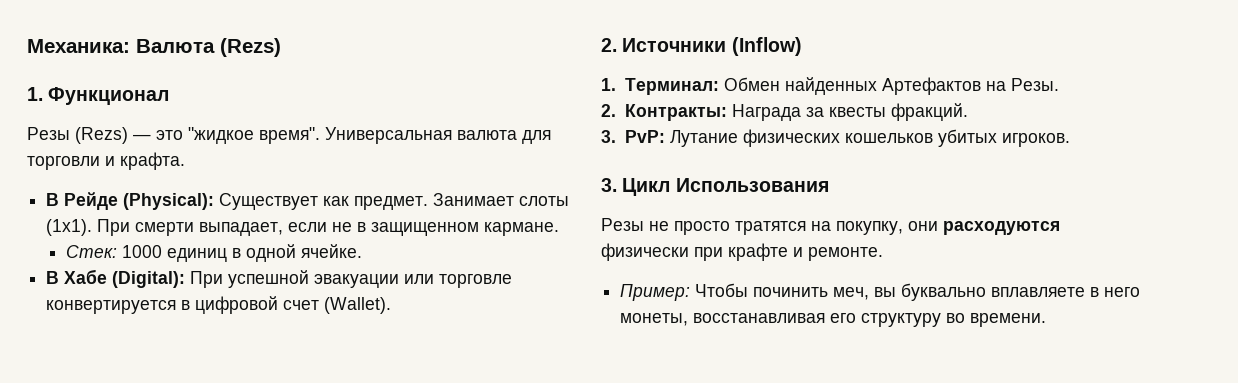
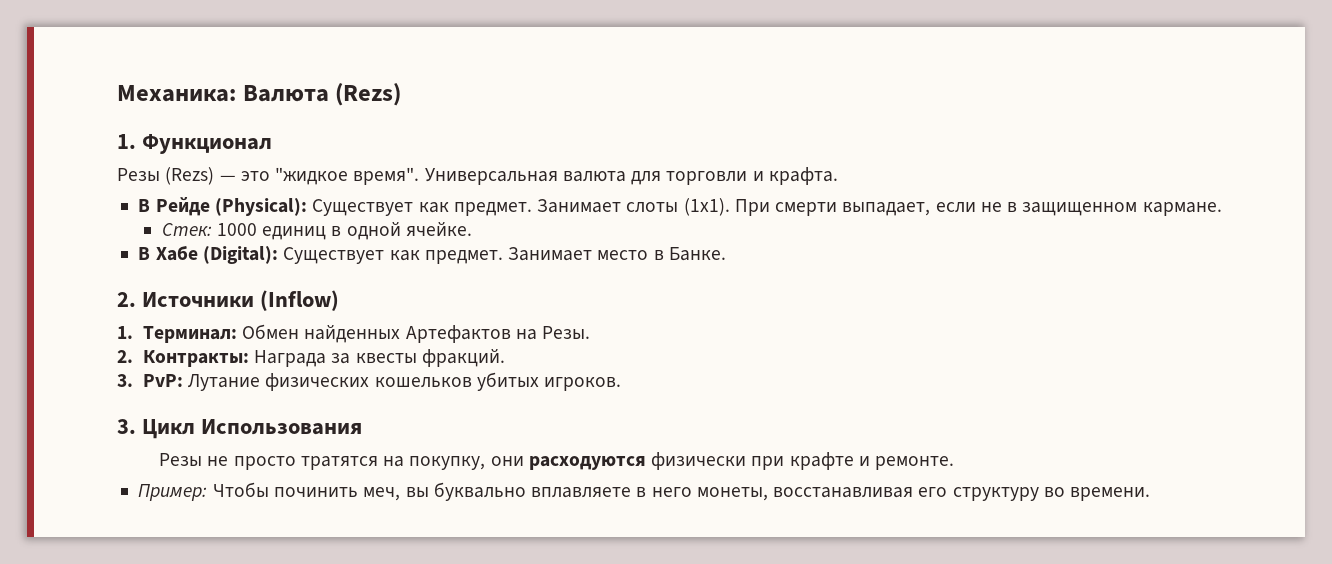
- В Хабе (Digital): При успешной эвакуации или торговле конвертируется в цифровой счет (Wallet).
+ В Хабе (Digital): Существует как предмет. Занимает место в Банке.

